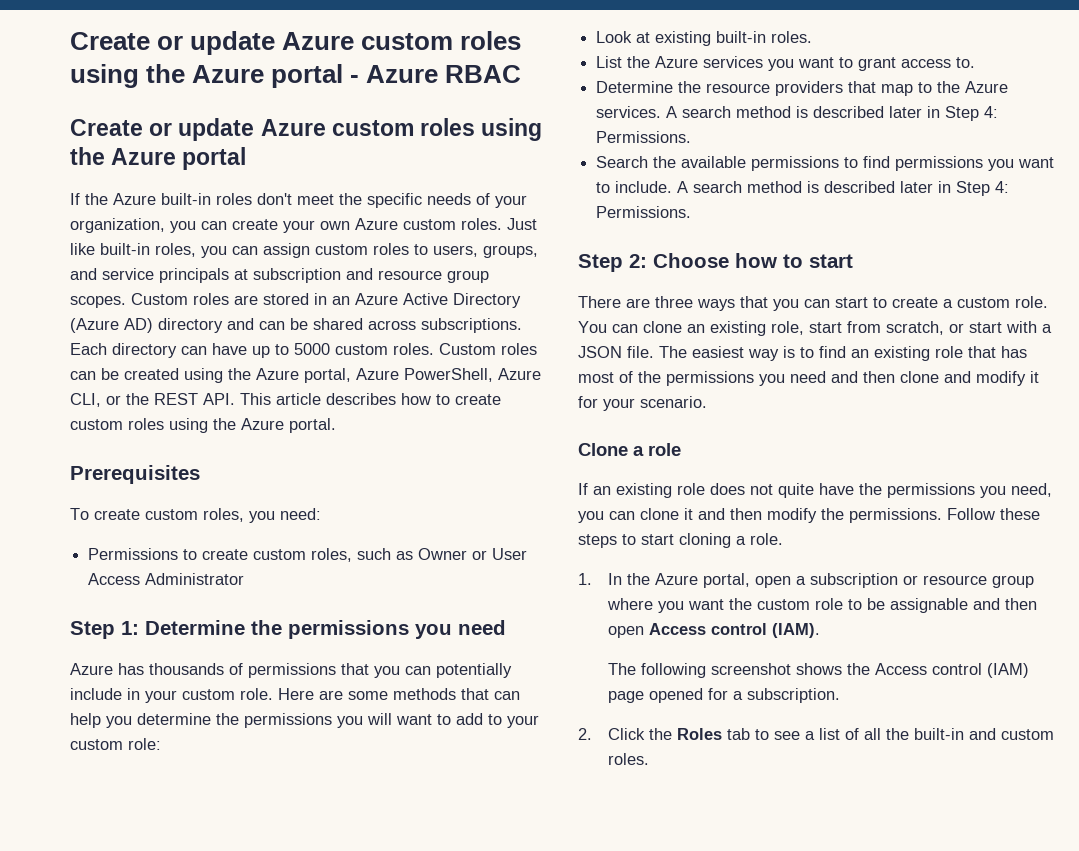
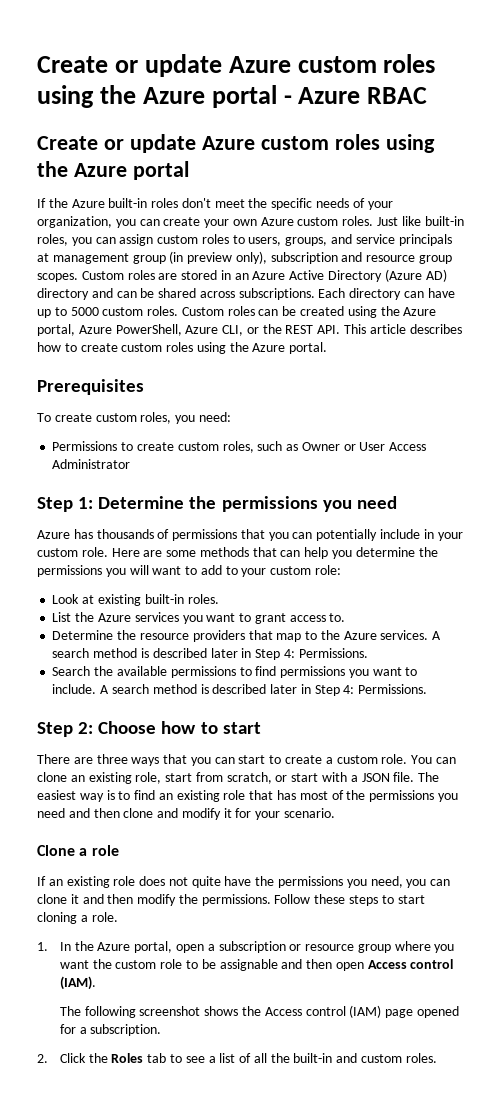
- Just like built-in roles, you can assign custom roles to users, groups, and service principals at subscription and resource group scopes.
+ Just like built-in roles, you can assign custom roles to users, groups, and service principals at management group (in preview only), subscription and resource group scopes.

